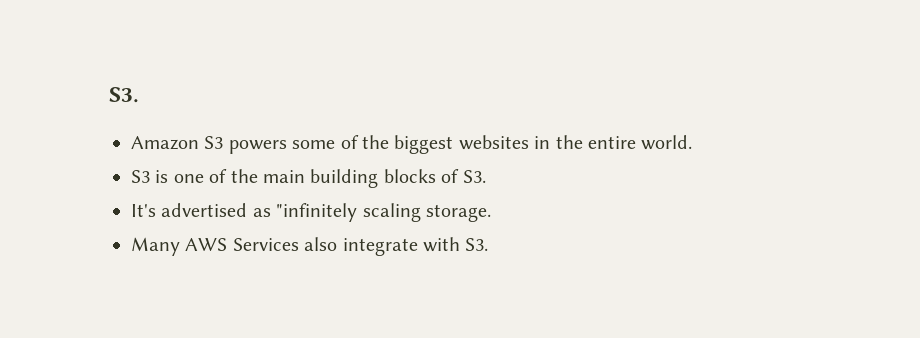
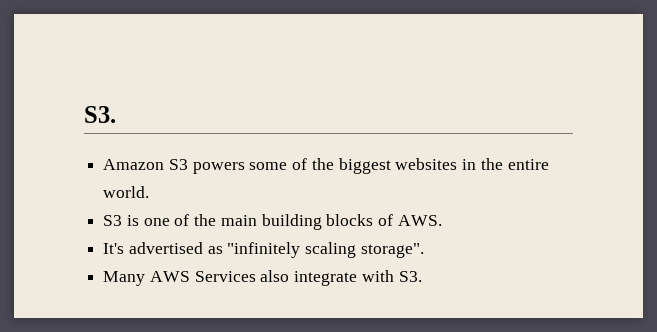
- S3 is one of the main building blocks of S3.
+ S3 is one of the main building blocks of AWS.
- It's advertised as "infinitely scaling storage.
+ It's advertised as "infinitely scaling storage".

